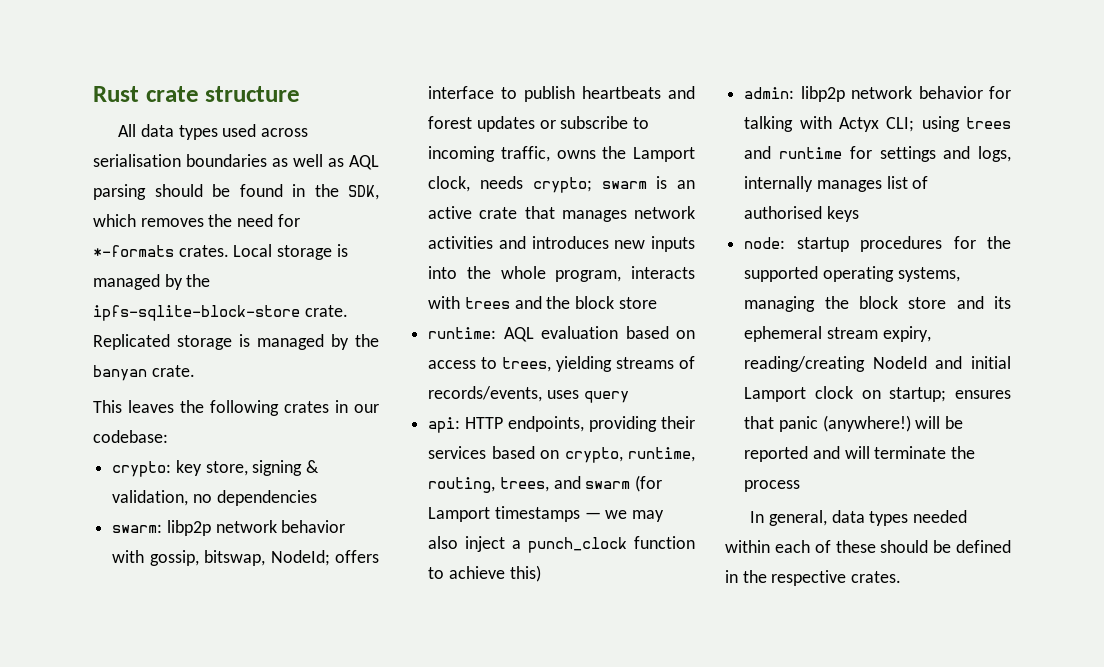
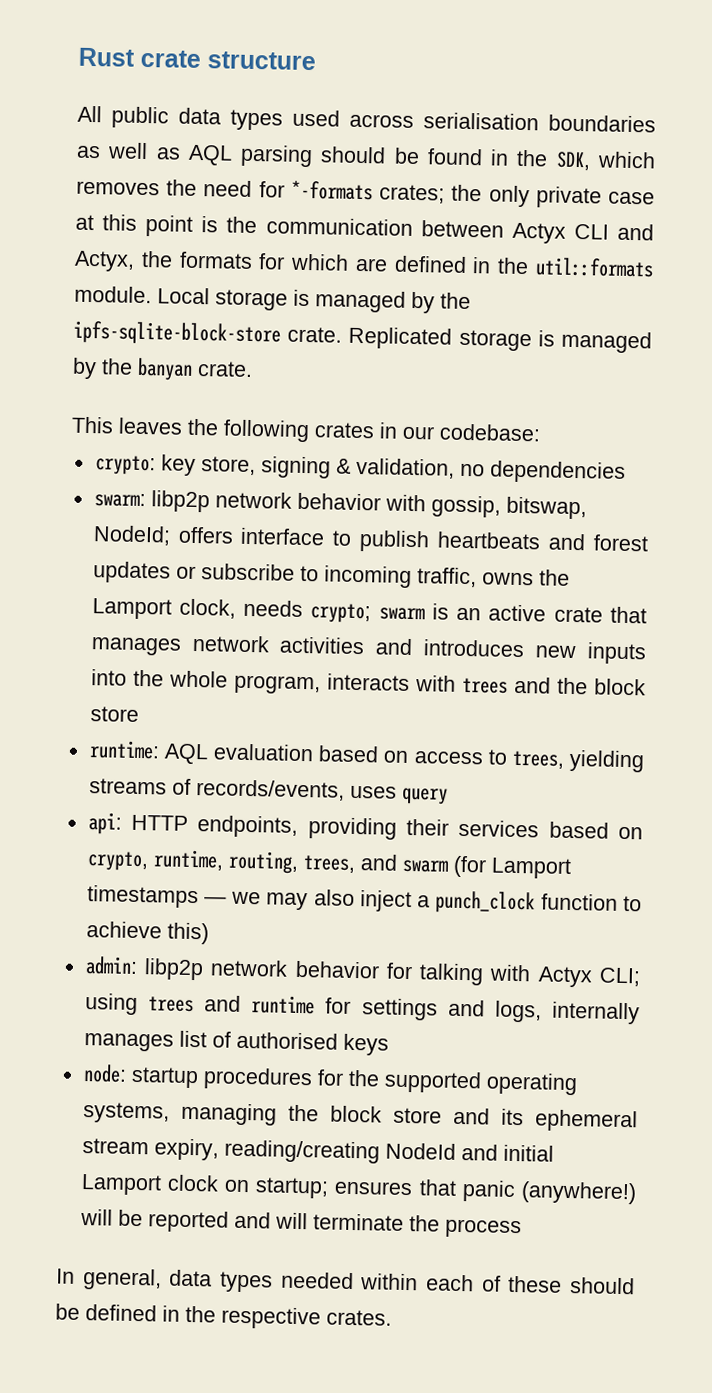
- All data types used across serialisation boundaries as well as AQL parsing should be found in the SDK, which removes the need for *-formats crates.
+ All public data types used across serialisation boundaries as well as AQL parsing should be found in the SDK, which removes the need for *-formats crates; the only private case at this point is the communication between Actyx CLI and Actyx, the formats for which are defined in the util::formats module.

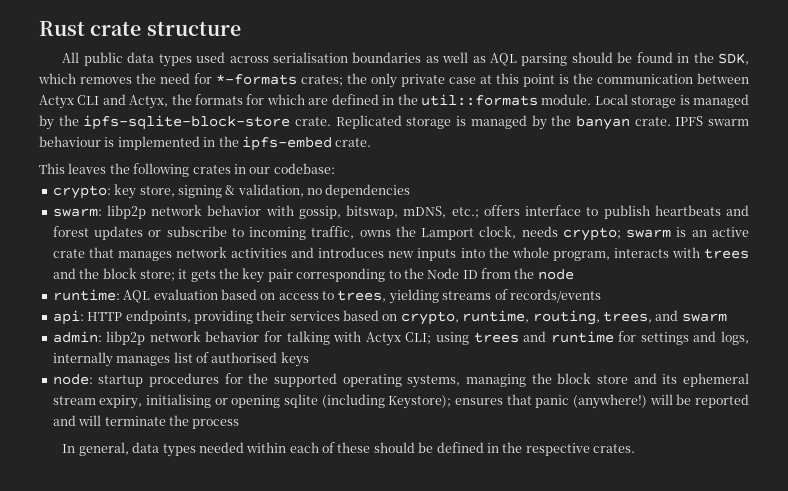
+ IPFS swarm behaviour is implemented in the ipfs-embed crate.
- swarm: libp2p network behavior with gossip, bitswap, NodeId; offers interface to publish heartbeats and forest updates or subscribe to incoming traffic, owns the Lamport clock, needs crypto; swarm is an active crate that manages network activities and introduces new inputs into the whole program, interacts with trees and the block store
+ swarm: libp2p network behavior with gossip, bitswap, mDNS, etc.; offers interface to publish heartbeats and forest updates or subscribe to incoming traffic, owns the Lamport clock, needs crypto; swarm is an active crate that manages network activities and introduces new inputs into the whole program, interacts with trees and the block store; it gets the key pair corresponding to the Node ID from the node
- runtime: AQL evaluation based on access to trees, yielding streams of records/events, uses query
+ runtime: AQL evaluation based on access to trees, yielding streams of records/events
- api: HTTP endpoints, providing their services based on crypto, runtime, routing, trees, and swarm (for Lamport timestamps — we may also inject a punch_clock function to achieve this)
+ api: HTTP endpoints, providing their services based on crypto, runtime, routing, trees, and swarm
- node: startup procedures for the supported operating systems, managing the block store and its ephemeral stream expiry, reading/creating NodeId and initial Lamport clock on startup; ensures that panic (anywhere!) will be reported and will terminate the process
+ node: startup procedures for the supported operating systems, managing the block store and its ephemeral stream expiry, initialising or opening sqlite (including Keystore); ensures that panic (anywhere!) will be reported and will terminate the process

